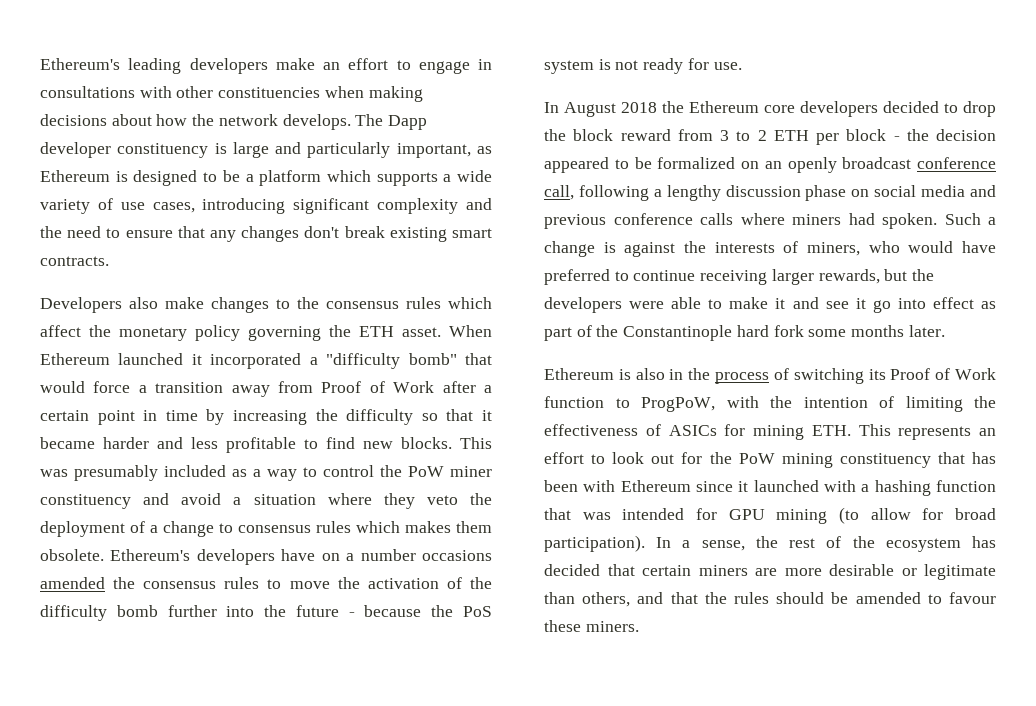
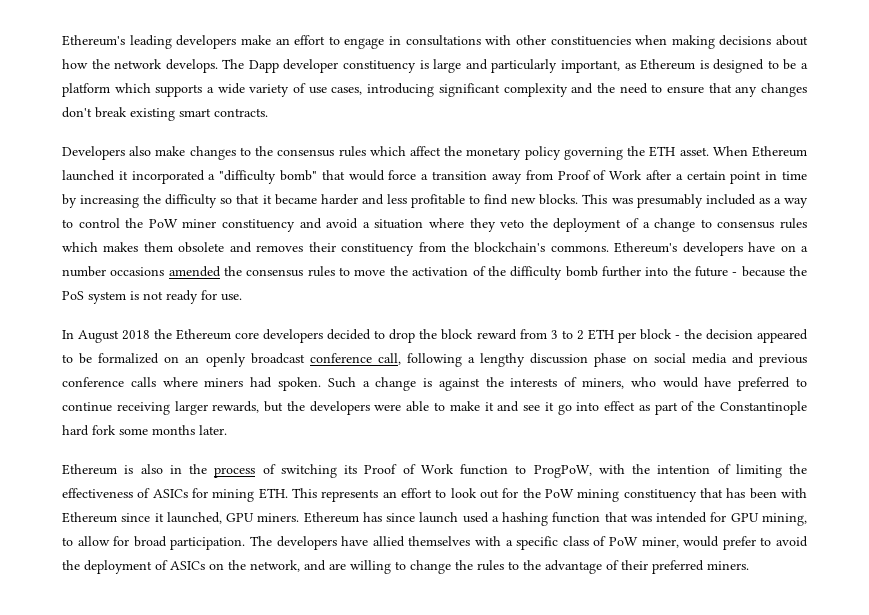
- This was presumably included as a way to control the PoW miner constituency and avoid a situation where they veto the deployment of a change to consensus rules which makes them obsolete.
+ This was presumably included as a way to control the PoW miner constituency and avoid a situation where they veto the deployment of a change to consensus rules which makes them obsolete and removes their constituency from the blockchain's commons.
- Ethereum is also in the process of switching its Proof of Work function to ProgPoW, with the intention of limiting the effectiveness of ASICs for mining ETH. This represents an effort to look out for the PoW mining constituency that has been with Ethereum since it launched with a hashing function that was intended for GPU mining (to allow for broad participation). In a sense, the rest of the ecosystem has decided that certain miners are more desirable or legitimate than others, and that the rules should be amended to favour these miners.
+ Ethereum is also in the process of switching its Proof of Work function to ProgPoW, with the intention of limiting the effectiveness of ASICs for mining ETH. This represents an effort to look out for the PoW mining constituency that has been with Ethereum since it launched, GPU miners. Ethereum has since launch used a hashing function that was intended for GPU mining, to allow for broad participation. The developers have allied themselves with a specific class of PoW miner, would prefer to avoid the deployment of ASICs on the network, and are willing to change the rules to the advantage of their preferred miners.

